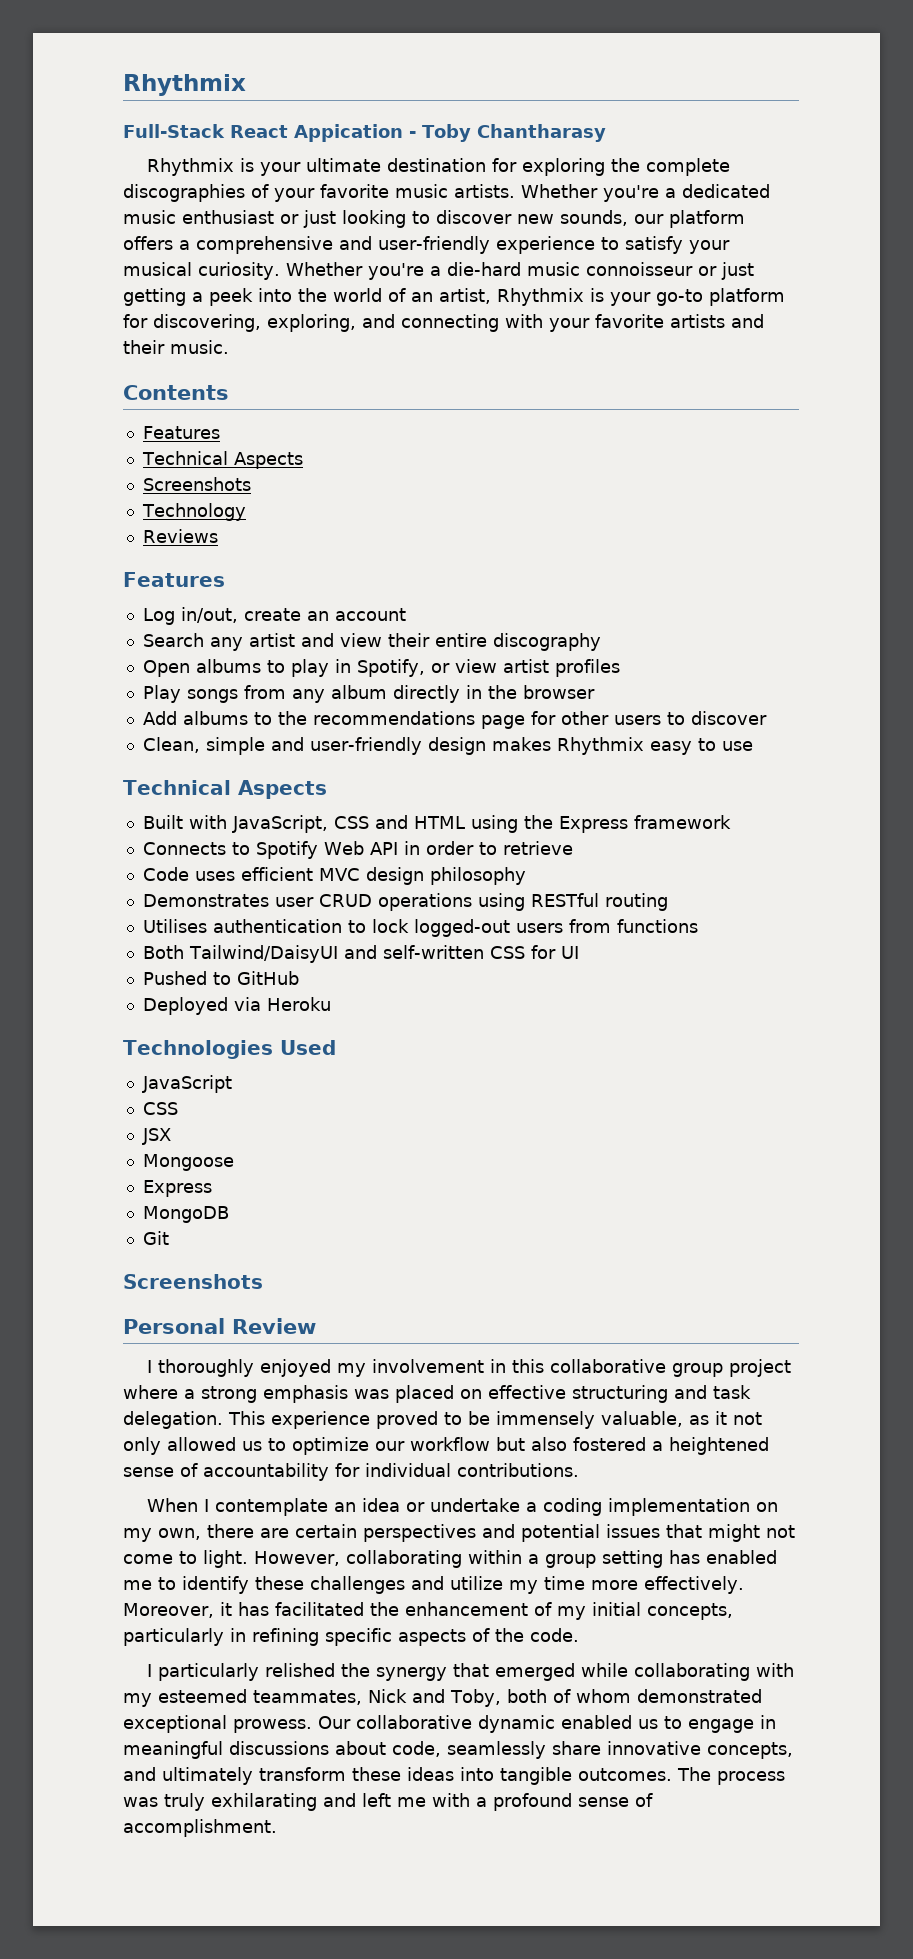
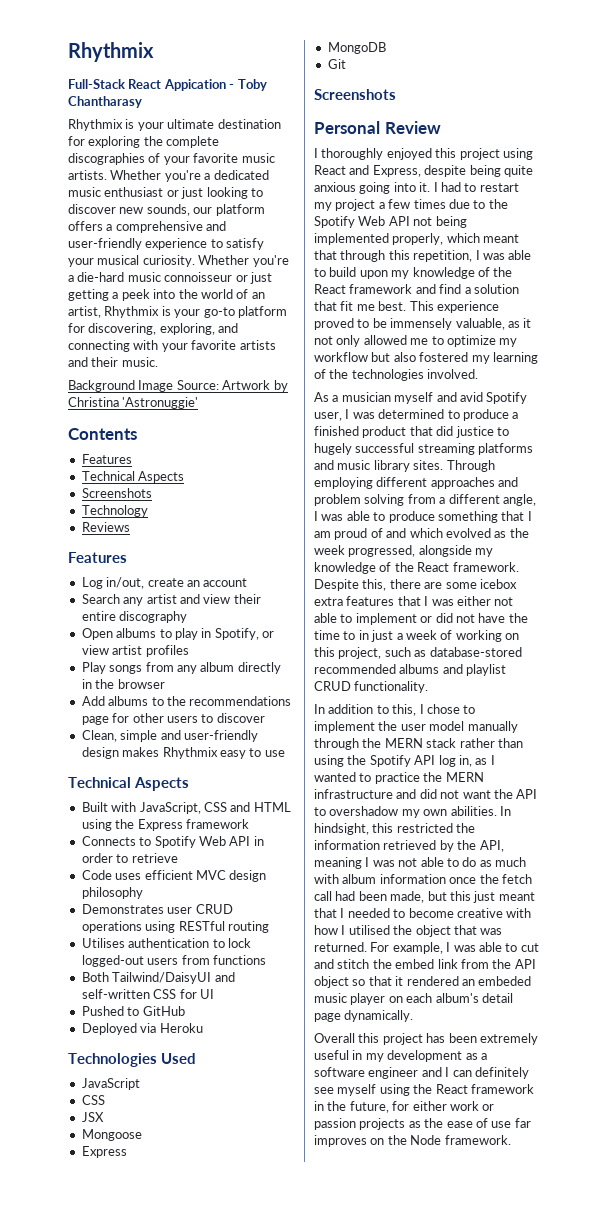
+ Background Image Source: Artwork by Christina 'Astronuggie'
- I thoroughly enjoyed my involvement in this collaborative group project where a strong emphasis was placed on effective structuring and task delegation.
+ I thoroughly enjoyed this project using React and Express, despite being quite anxious going into it. I had to restart my project a few times due to the Spotify Web API not being implemented properly, which meant that through this repetition, I was able to build upon my knowledge of the React framework and find a solution that fit me best.
- This experience proved to be immensely valuable, as it not only allowed us to optimize our workflow but also fostered a heightened sense of accountability for individual contributions.
- When I contemplate an idea or undertake a coding implementation on my own, there are certain perspectives and potential issues that might not come to light. However, collaborating within a group setting has enabled me to identify these challenges and utilize my time more effectively. Moreover, it has facilitated the enhancement of my initial concepts, particularly in refining specific aspects of the code.
- I particularly relished the synergy that emerged while collaborating with my esteemed teammates, Nick and Toby, both of whom demonstrated exceptional prowess. Our collaborative dynamic enabled us to engage in meaningful discussions about code, seamlessly share innovative concepts, and ultimately transform these ideas into tangible outcomes. The process was truly exhilarating and left me with a profound sense of accomplishment.
+ This experience proved to be immensely valuable, as it not only allowed me to optimize my workflow but also fostered my learning of the technologies involved.
+ As a musician myself and avid Spotify user, I was determined to produce a finished product that did justice to hugely successful streaming platforms and music library sites. Through employing different approaches and problem solving from a different angle, I was able to produce something that I am proud of and which evolved as the week progressed, alongside my knowledge of the React framework. Despite this, there are some icebox extra features that I was either not able to implement or did not have the time to in just a week of working on this project, such as database-stored recommended albums and playlist CRUD functionality.
+ In addition to this, I chose to implement the user model manually through the MERN stack rather than using the Spotify API log in, as I wanted to practice the MERN infrastructure and did not want the API to overshadow my own abilities. In hindsight, this restricted the information retrieved by the API, meaning I was not able to do as much with album information once the fetch call had been made, but this just meant that I needed to become creative with how I utilised the object that was returned. For example, I was able to cut and stitch the embed link from the API object so that it rendered an embeded music player on each album's detail page dynamically.
+ Overall this project has been extremely useful in my development as a software engineer and I can definitely see myself using the React framework in the future, for either work or passion projects as the ease of use far improves on the Node framework.

